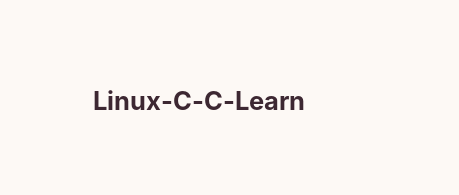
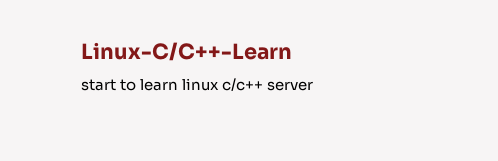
- Linux-C-C-Learn
+ Linux-C/C++-Learn
+ start to learn linux c/c++ server

